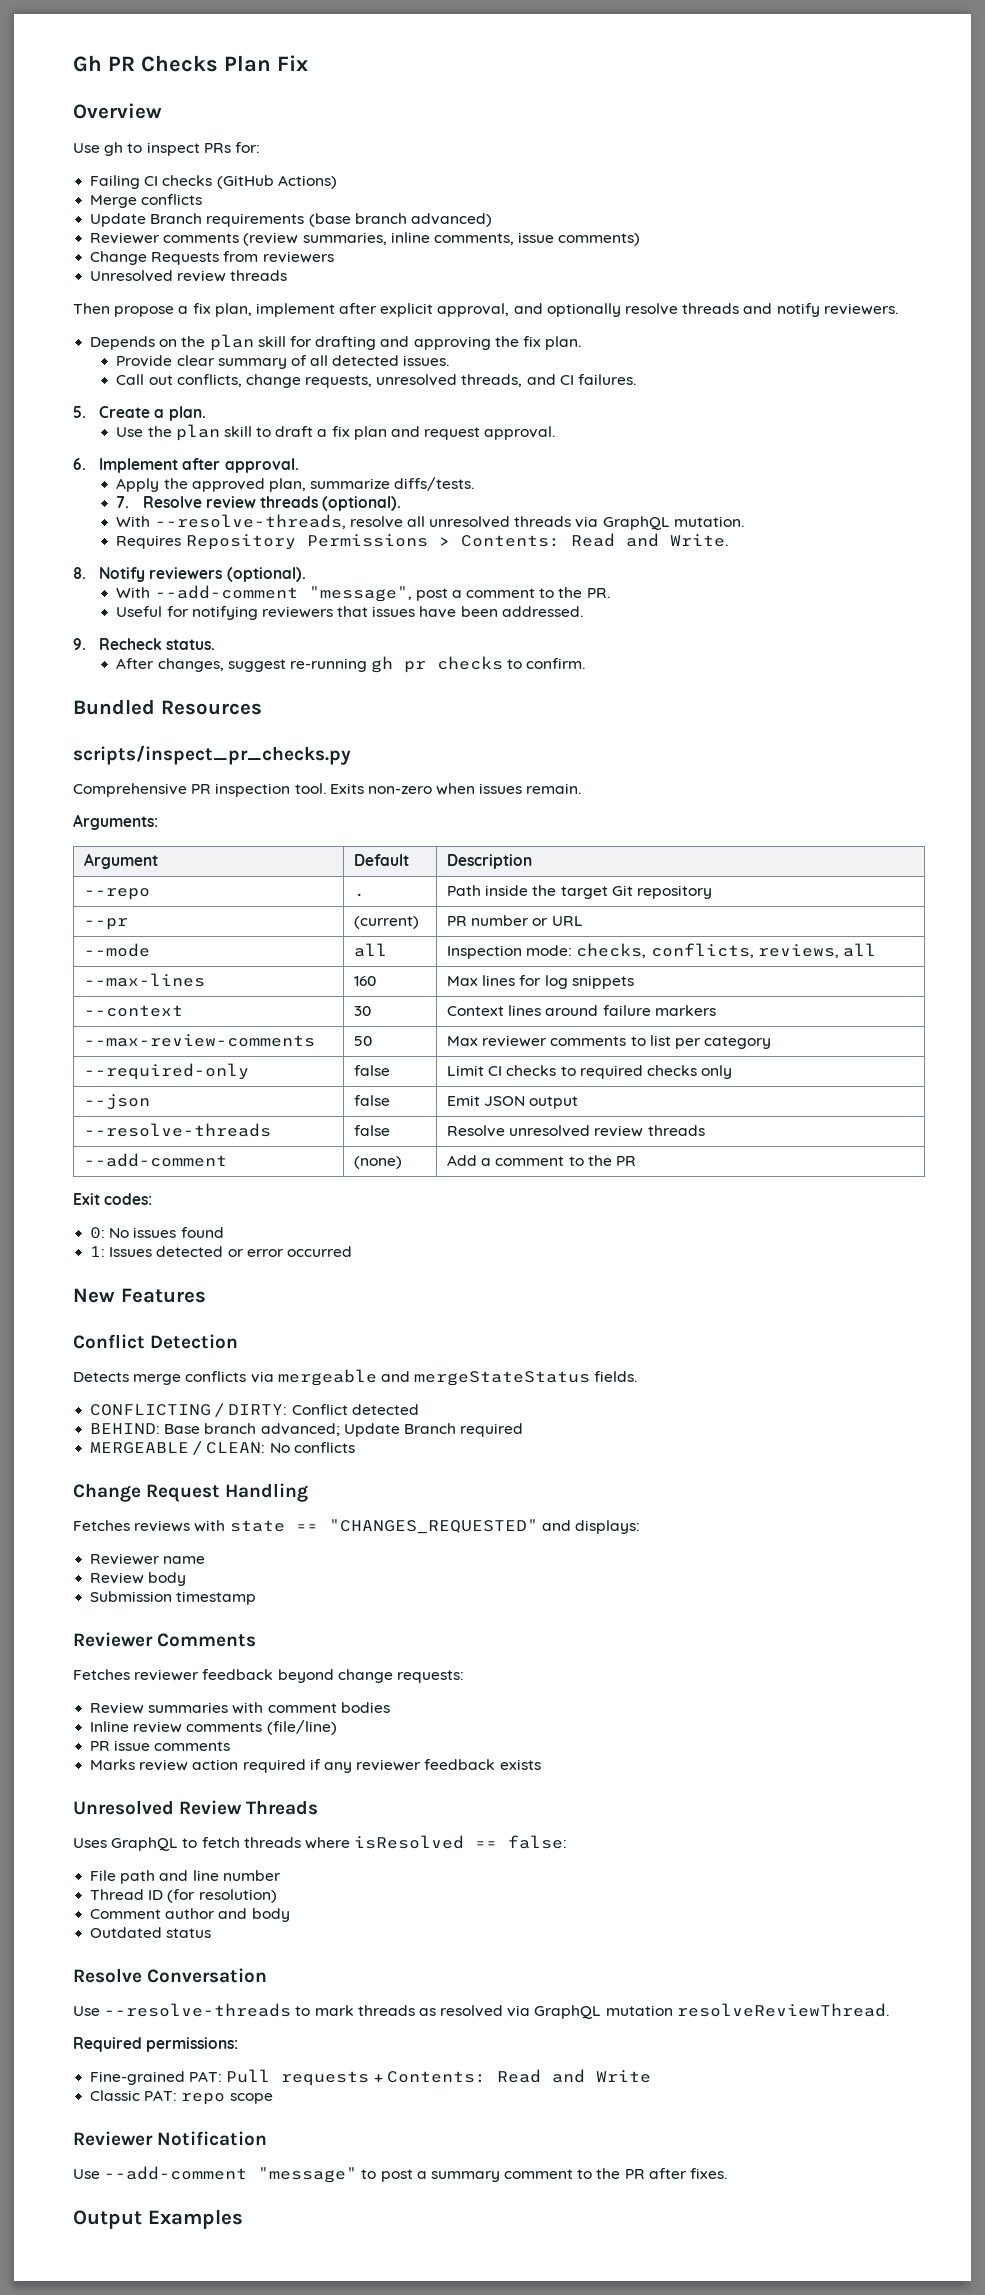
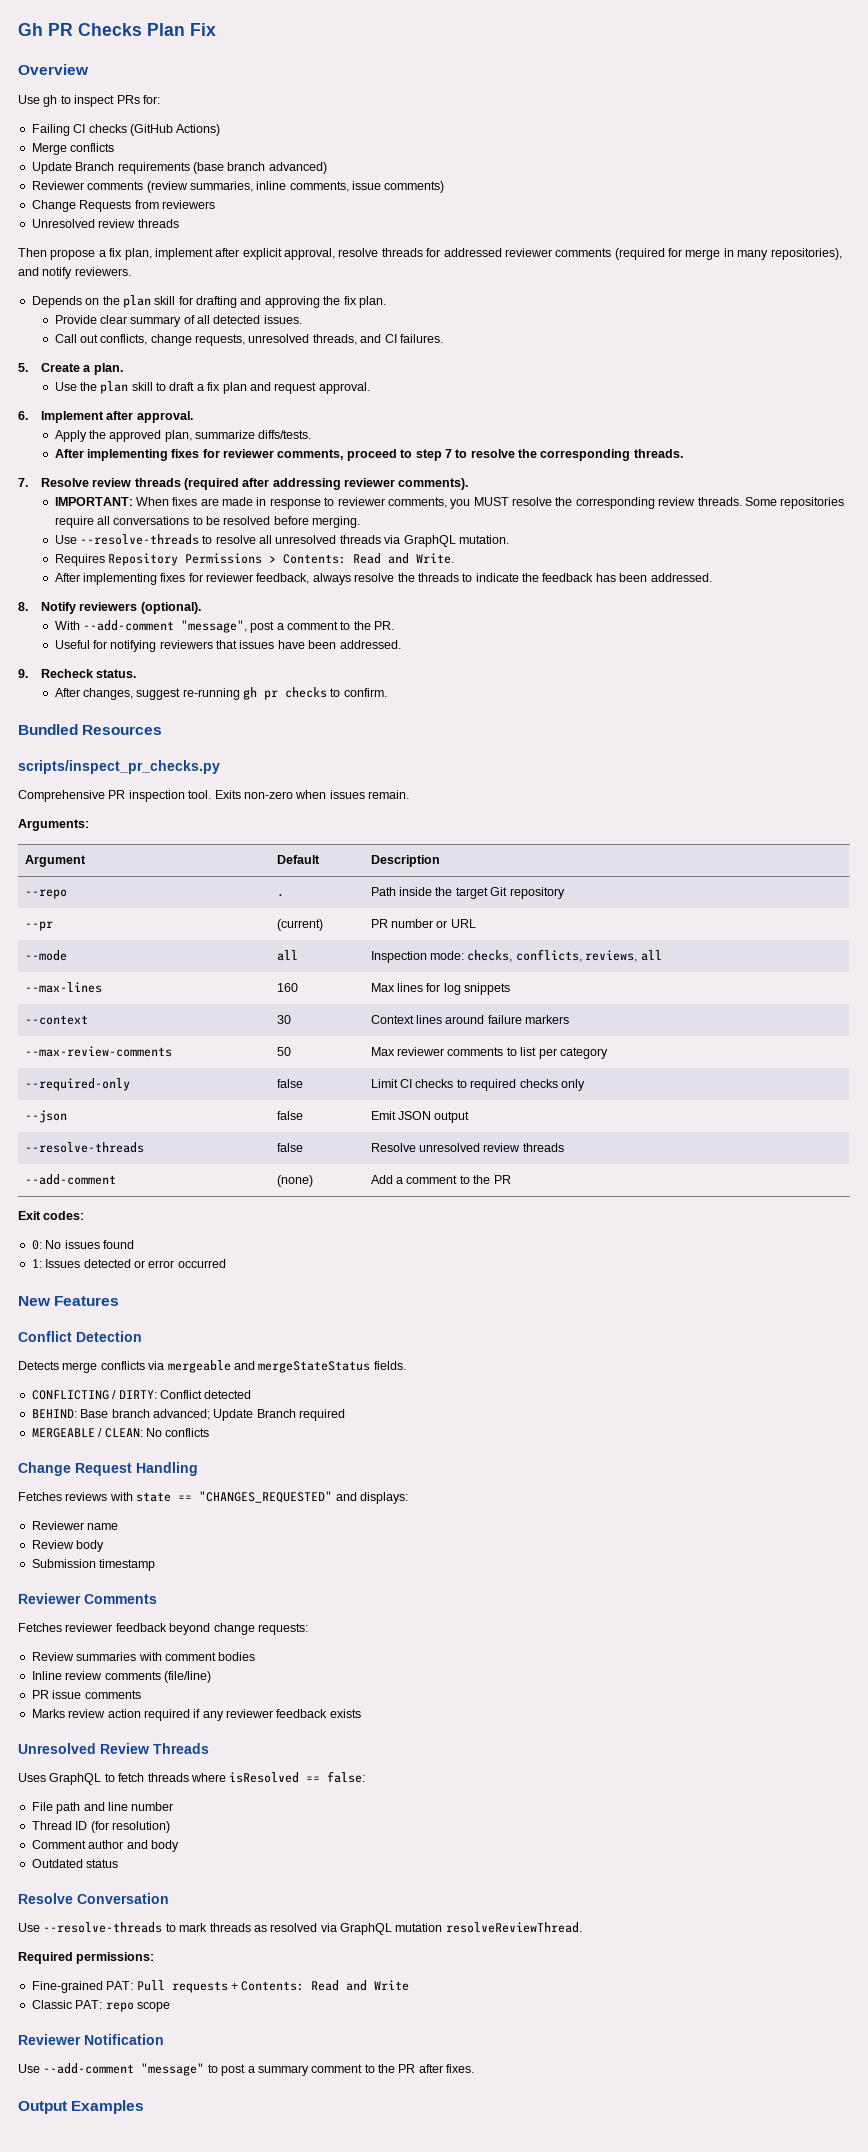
- Then propose a fix plan, implement after explicit approval, and optionally resolve threads and notify reviewers.
+ Then propose a fix plan, implement after explicit approval, resolve threads for addressed reviewer comments (required for merge in many repositories), and notify reviewers.
- 7. Resolve review threads (optional).
- With --resolve-threads, resolve all unresolved threads via GraphQL mutation.
+ After implementing fixes for reviewer comments, proceed to step 7 to resolve the corresponding threads.
+ 7. Resolve review threads (required after addressing reviewer comments).
+ IMPORTANT: When fixes are made in response to reviewer comments, you MUST resolve the corresponding review threads. Some repositories require all conversations to be resolved before merging.
+ Use --resolve-threads to resolve all unresolved threads via GraphQL mutation.
+ After implementing fixes for reviewer feedback, always resolve the threads to indicate the feedback has been addressed.

